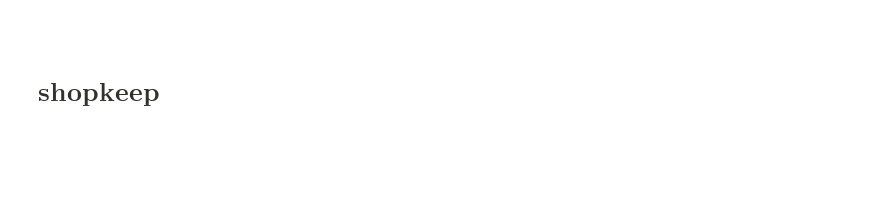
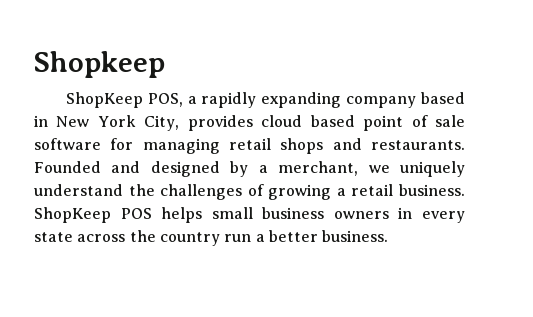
- shopkeep
+ Shopkeep
+ ShopKeep POS, a rapidly expanding company based in New York City, provides cloud based point of sale software for managing retail shops and restaurants. Founded and designed by a merchant, we uniquely understand the challenges of growing a retail business. ShopKeep POS helps small business owners in every state across the country run a better business.

